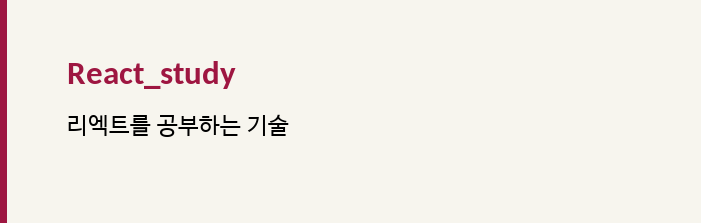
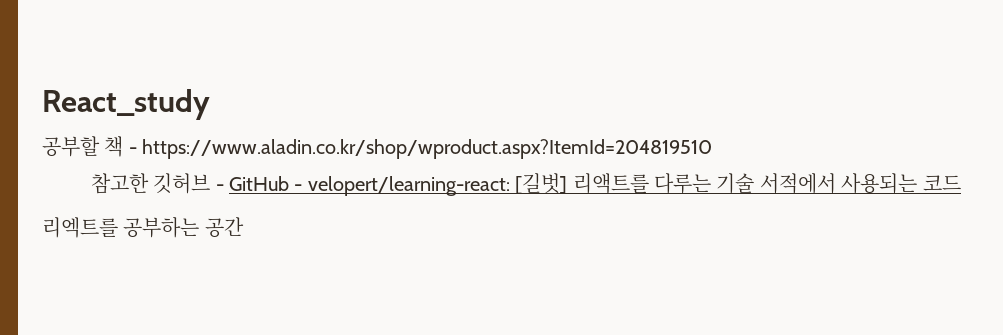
+ 공부할 책 - https://www.aladin.co.kr/shop/wproduct.aspx?ItemId=204819510
+ 참고한 깃허브 - GitHub - velopert/learning-react: [길벗] 리액트를 다루는 기술 서적에서 사용되는 코드
- 리엑트를 공부하는 기술
+ 리엑트를 공부하는 공간

